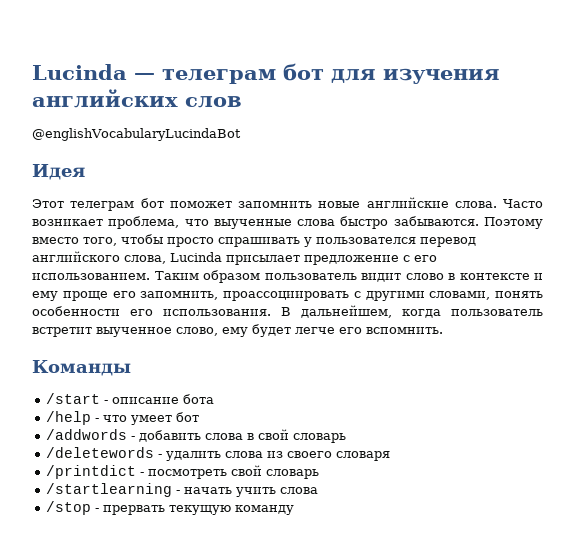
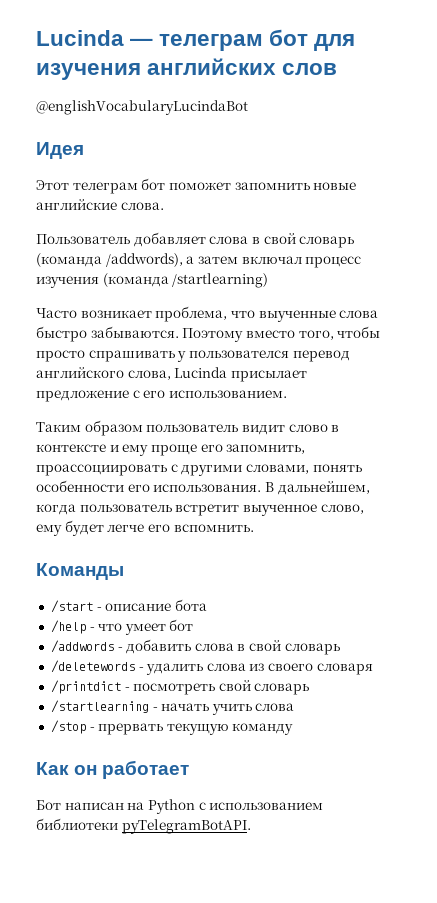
- Этот телеграм бот поможет запомнить новые английские слова. Часто возникает проблема, что выученные слова быстро забываются.
+ Этот телеграм бот поможет запомнить новые английские слова.
+ Пользователь добавляет слова в свой словарь (команда /addwords), а затем включал процесс изучения (команда /startlearning)
+ Часто возникает проблема, что выученные слова быстро забываются.
- Поэтому вместо того, чтобы просто спрашивать у пользователся перевод английского слова, Lucinda присылает предложение с его использованием. Таким образом пользователь видит слово в контексте и ему проще его запомнить, проассоциировать с другими словами, понять особенности его использования.
+ Поэтому вместо того, чтобы просто спрашивать у пользователся перевод английского слова, Lucinda присылает предложение с его использованием.
+ Таким образом пользователь видит слово в контексте и ему проще его запомнить, проассоциировать с другими словами, понять особенности его использования.
+ Как он работает
+ Бот написан на Python с использованием библиотеки pyTelegramBotAPI.

